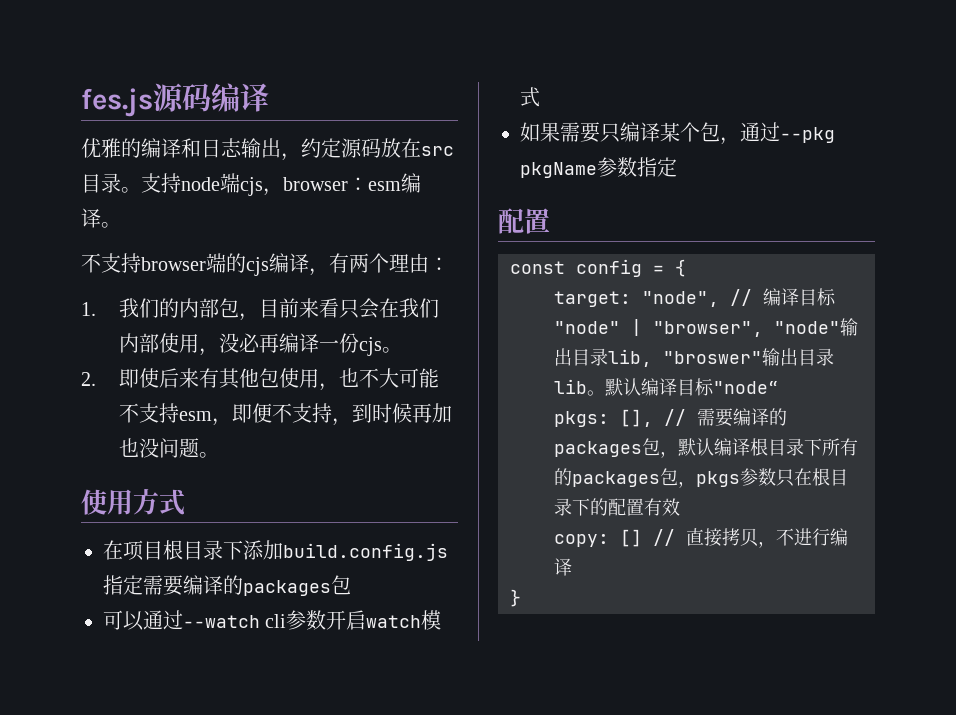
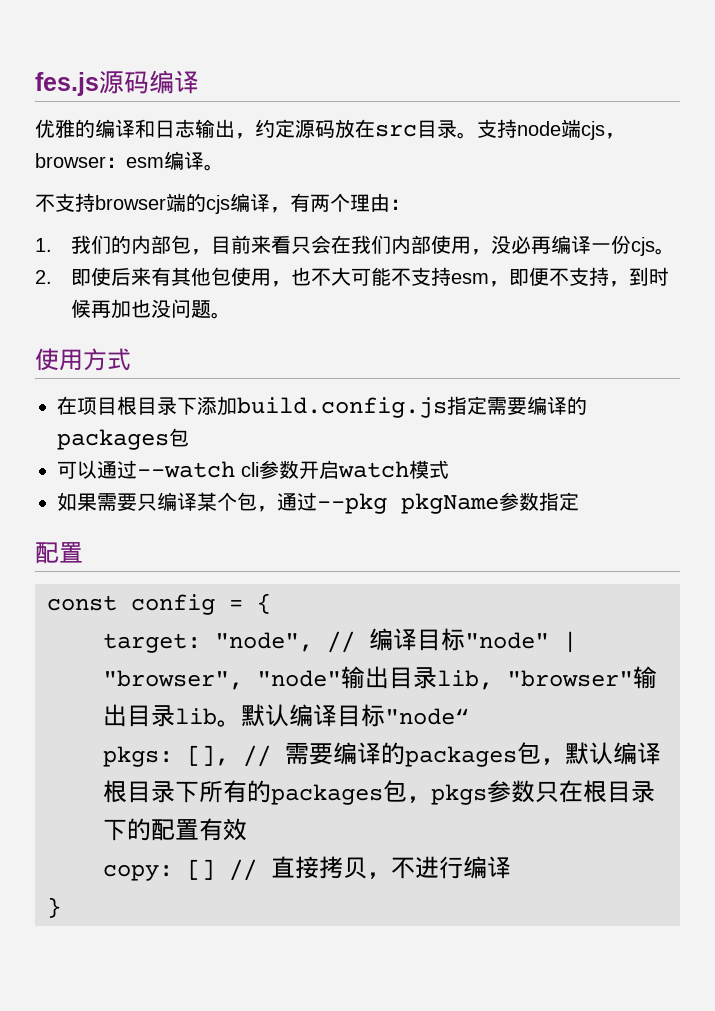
- target: "node", // 编译目标"node" | "browser", "node"输出目录lib, "broswer"输出目录lib。
+ target: "node", // 编译目标"node" | "browser", "node"输出目录lib, "browser"输出目录lib。

